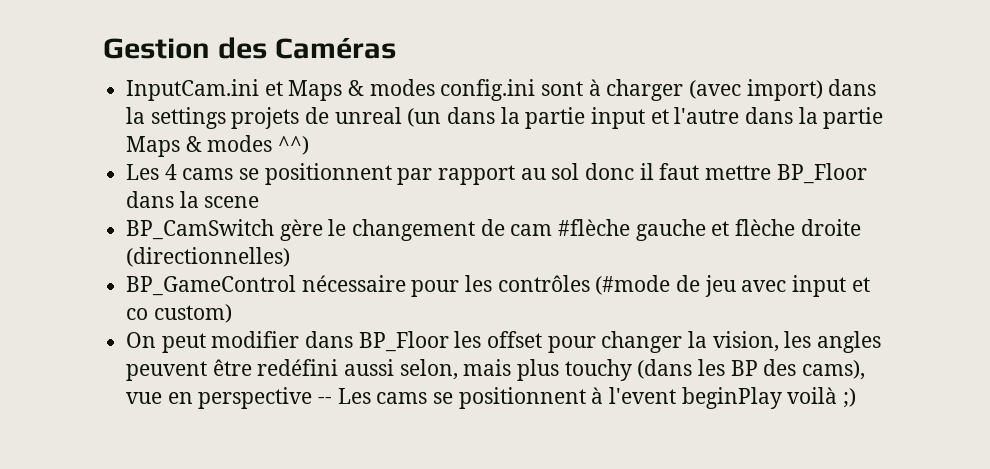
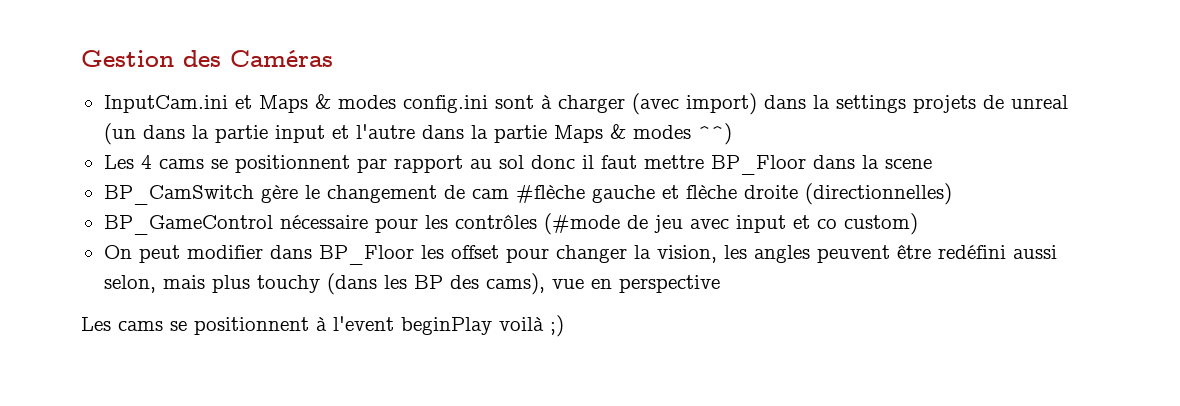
- On peut modifier dans BP_Floor les offset pour changer la vision, les angles peuvent être redéfini aussi selon, mais plus touchy (dans les BP des cams), vue en perspective -- Les cams se positionnent à l'event beginPlay voilà ;)
+ On peut modifier dans BP_Floor les offset pour changer la vision, les angles peuvent être redéfini aussi selon, mais plus touchy (dans les BP des cams), vue en perspective
+ Les cams se positionnent à l'event beginPlay voilà ;)

